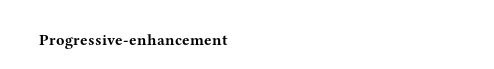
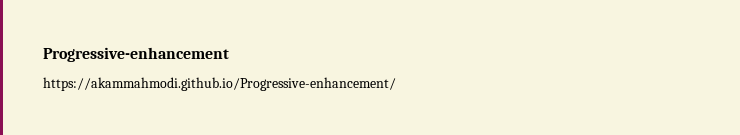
+ https://akammahmodi.github.io/Progressive-enhancement/

